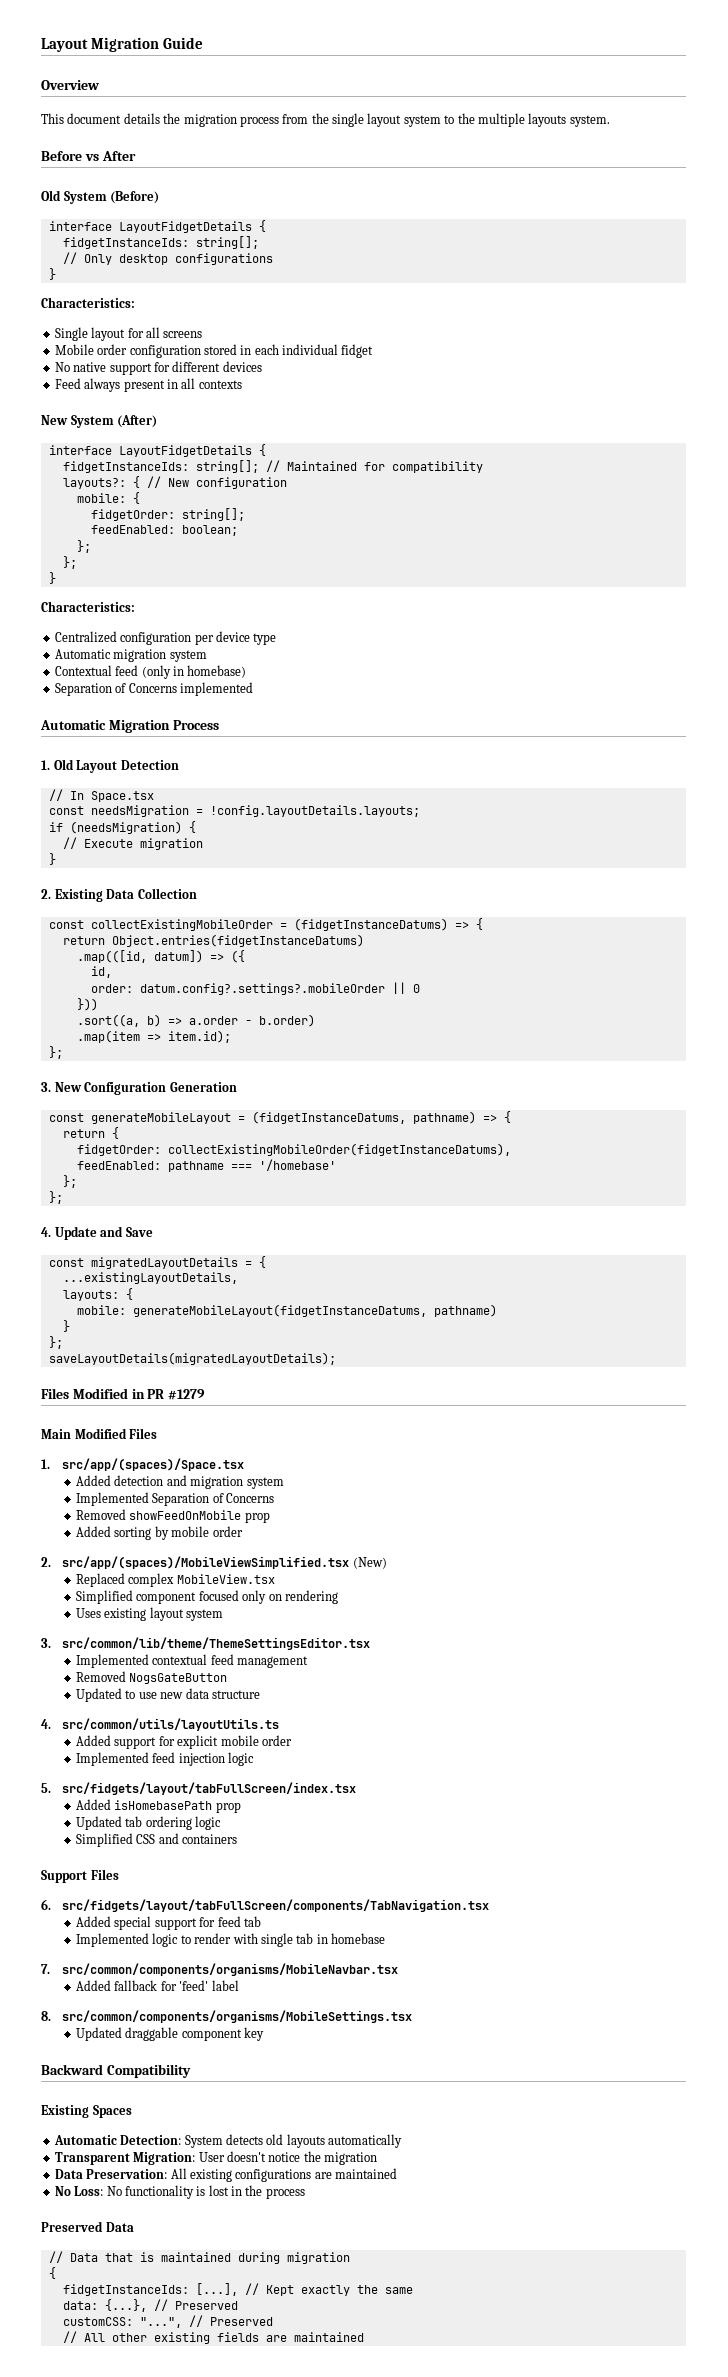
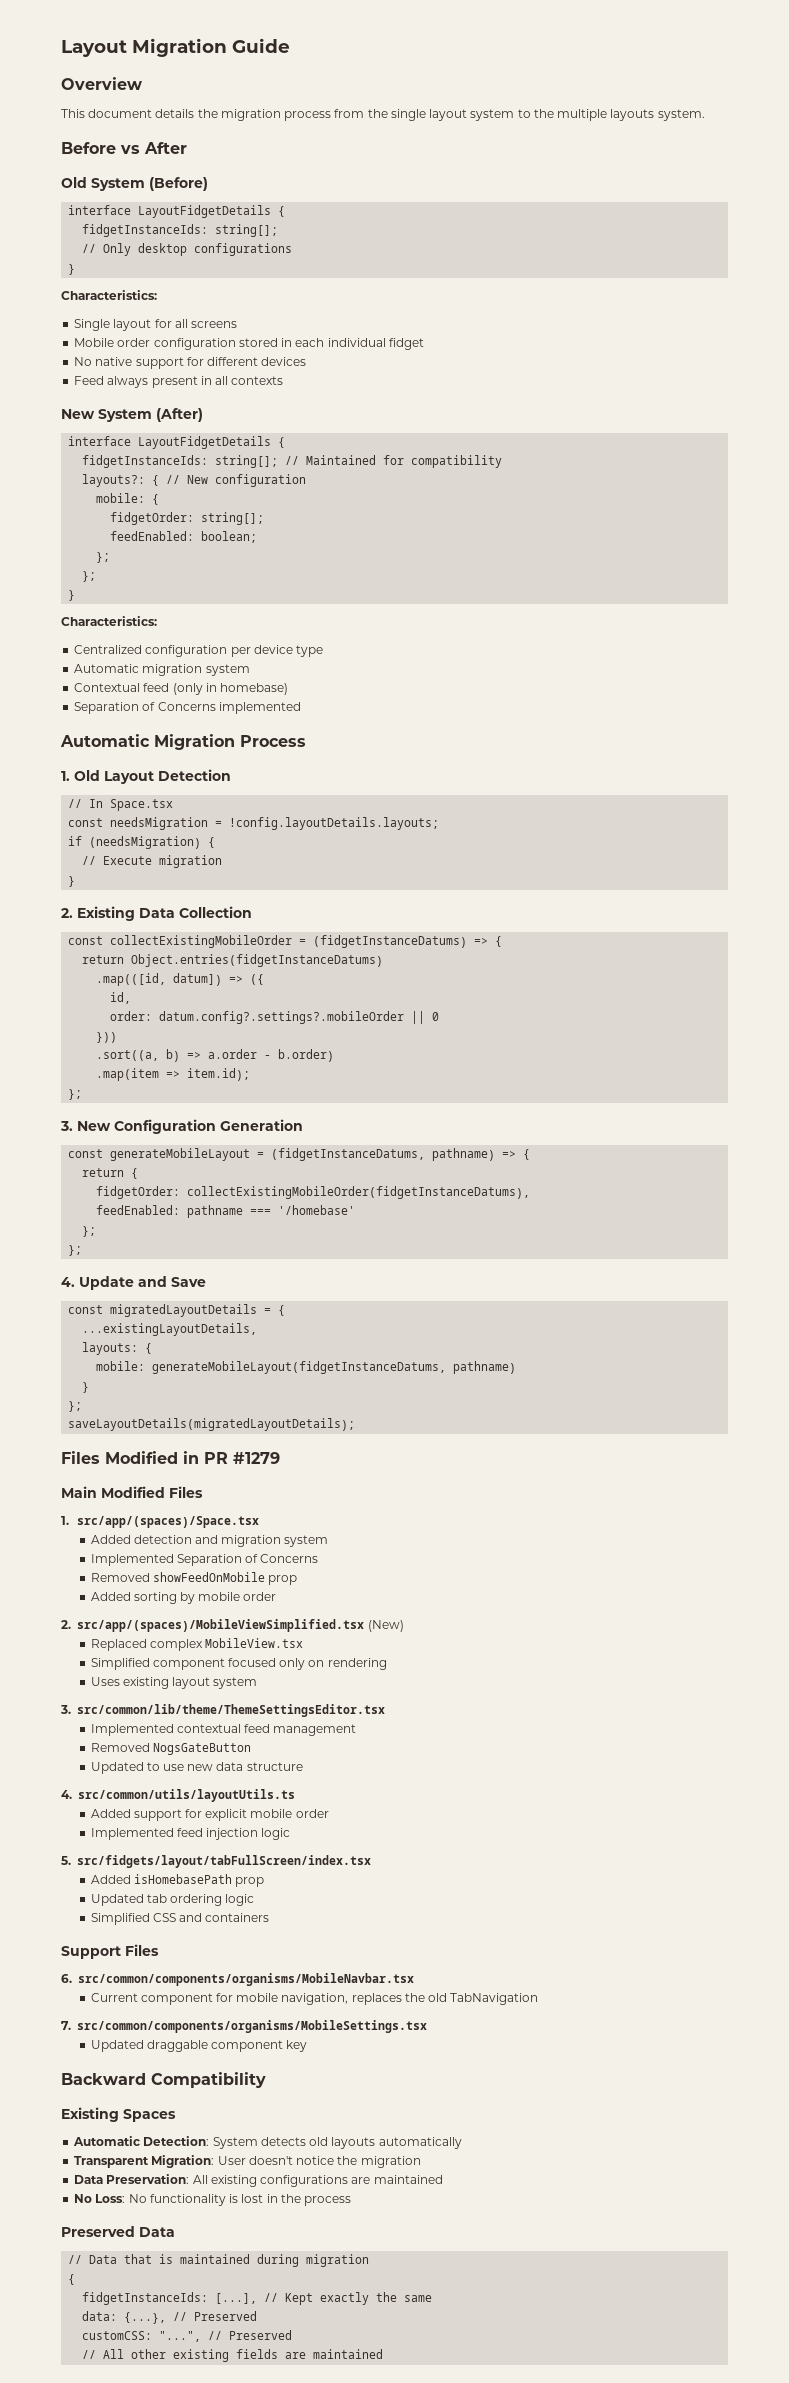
- 6. src/fidgets/layout/tabFullScreen/components/TabNavigation.tsx
- Added special support for feed tab
- Implemented logic to render with single tab in homebase
- 7. src/common/components/organisms/MobileNavbar.tsx
- Added fallback for 'feed' label
- 8. src/common/components/organisms/MobileSettings.tsx
+ 6. src/common/components/organisms/MobileNavbar.tsx
+ Current component for mobile navigation, replaces the old TabNavigation
+ 7. src/common/components/organisms/MobileSettings.tsx

